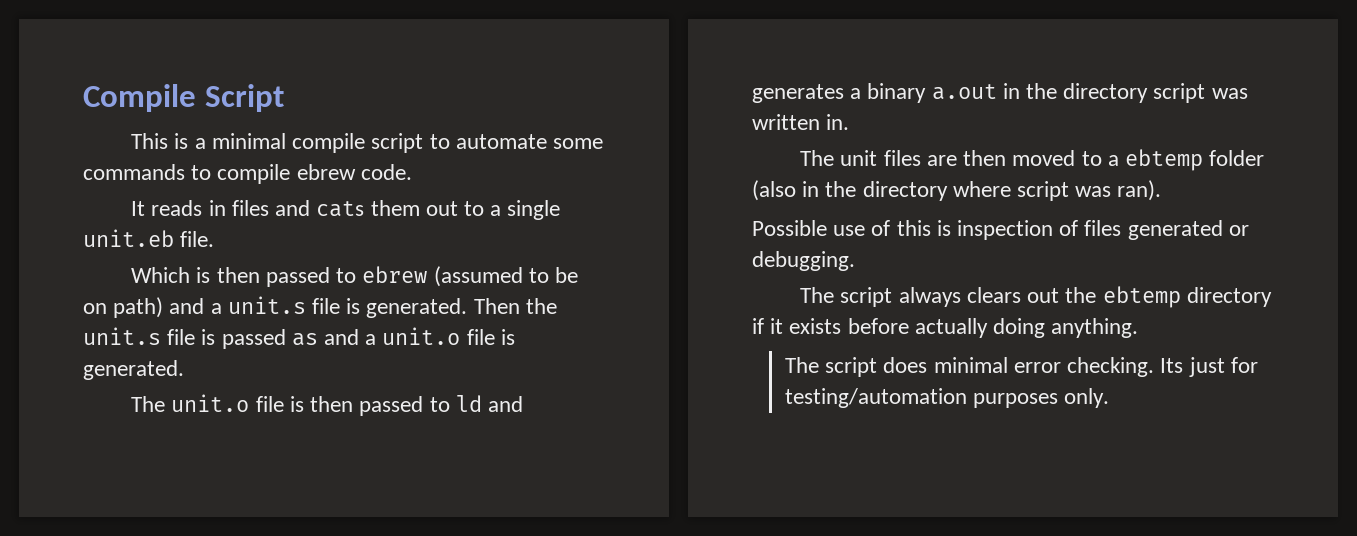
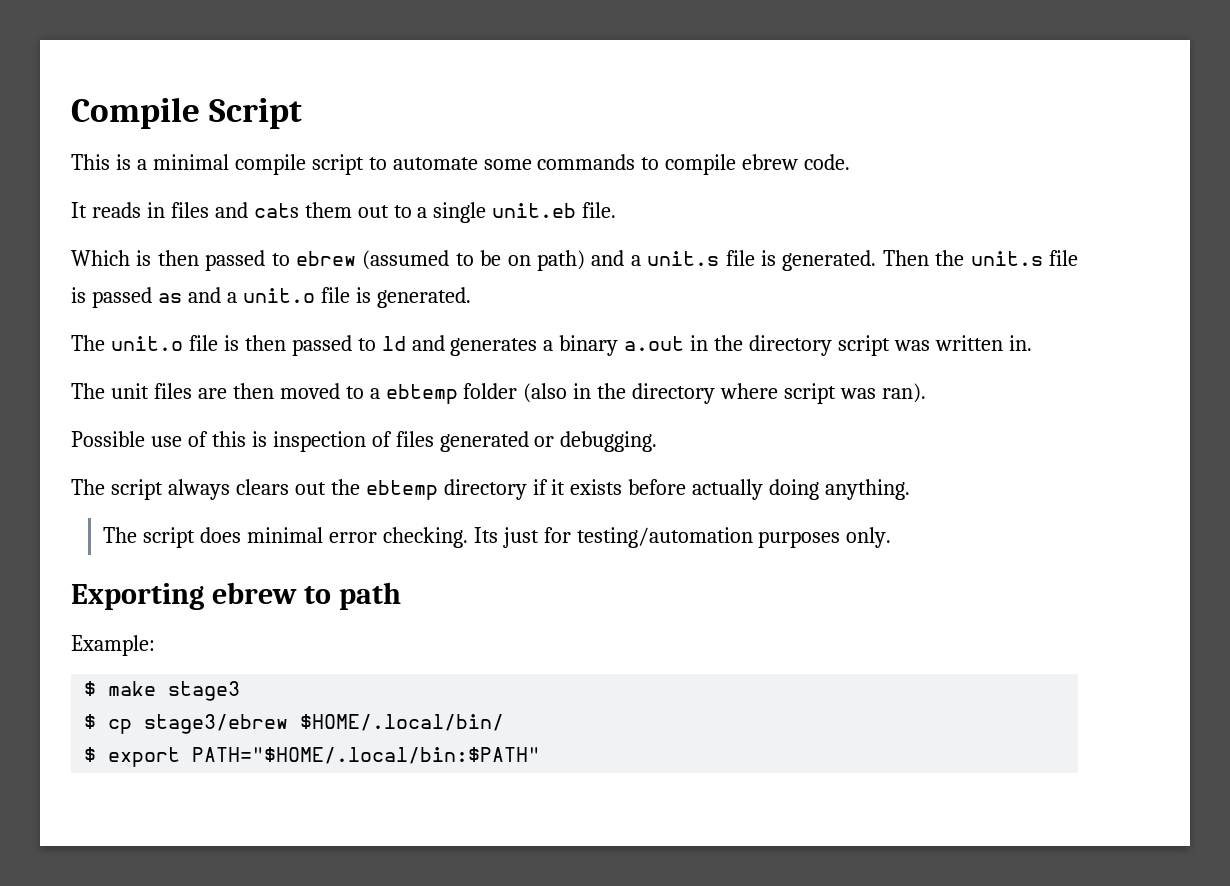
+ Exporting ebrew to path
+ Example:
+ $ make stage3
+ $ cp stage3/ebrew $HOME/.local/bin/
+ $ export PATH="$HOME/.local/bin:$PATH"

